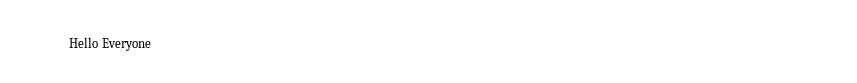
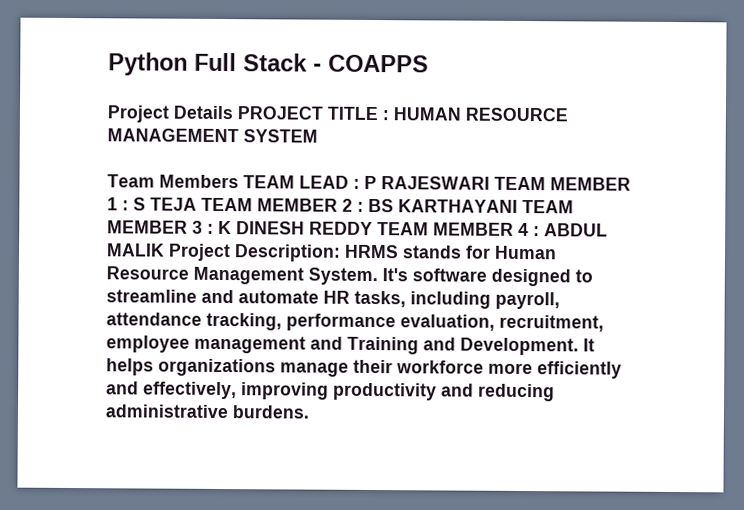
- Hello Everyone
+ Python Full Stack - COAPPS
+ Project Details PROJECT TITLE : HUMAN RESOURCE MANAGEMENT SYSTEM
+ Team Members TEAM LEAD : P RAJESWARI TEAM MEMBER 1 : S TEJA TEAM MEMBER 2 : BS KARTHAYANI TEAM MEMBER 3 : K DINESH REDDY TEAM MEMBER 4 : ABDUL MALIK Project Description: HRMS stands for Human Resource Management System. It's software designed to streamline and automate HR tasks, including payroll, attendance tracking, performance evaluation, recruitment, employee management and Training and Development. It helps organizations manage their workforce more efficiently and effectively, improving productivity and reducing administrative burdens.

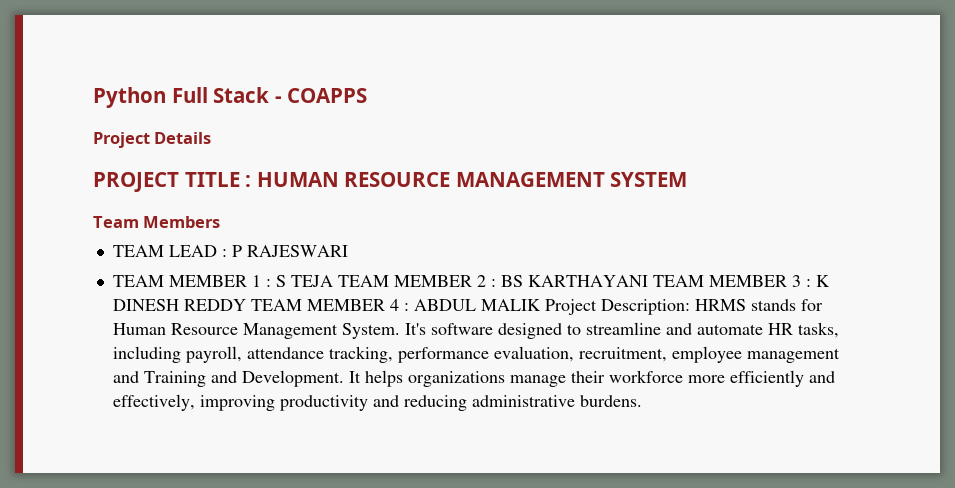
- Project Details PROJECT TITLE : HUMAN RESOURCE MANAGEMENT SYSTEM
+ Project Details
+ PROJECT TITLE : HUMAN RESOURCE MANAGEMENT SYSTEM
- Team Members TEAM LEAD : P RAJESWARI TEAM MEMBER 1 : S TEJA TEAM MEMBER 2 : BS KARTHAYANI TEAM MEMBER 3 : K DINESH REDDY TEAM MEMBER 4 : ABDUL MALIK Project Description: HRMS stands for Human Resource Management System.
+ Team Members
+ TEAM LEAD : P RAJESWARI
+ TEAM MEMBER 1 : S TEJA TEAM MEMBER 2 : BS KARTHAYANI TEAM MEMBER 3 : K DINESH REDDY TEAM MEMBER 4 : ABDUL MALIK Project Description: HRMS stands for Human Resource Management System.

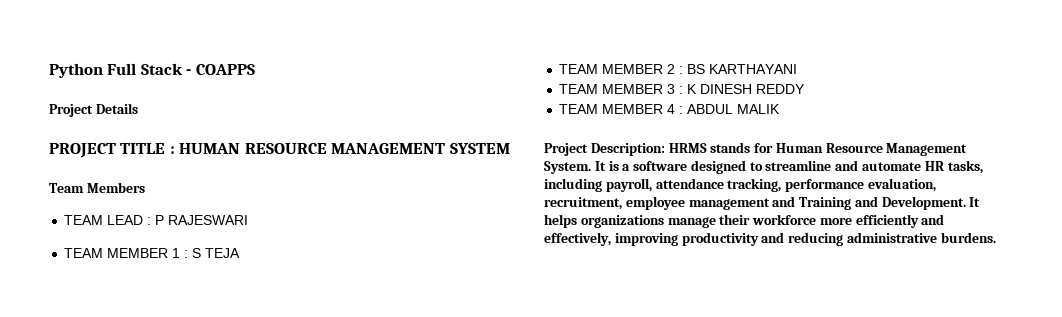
- TEAM MEMBER 1 : S TEJA TEAM MEMBER 2 : BS KARTHAYANI TEAM MEMBER 3 : K DINESH REDDY TEAM MEMBER 4 : ABDUL MALIK Project Description: HRMS stands for Human Resource Management System.
+ TEAM MEMBER 1 : S TEJA
+ TEAM MEMBER 2 : BS KARTHAYANI
+ TEAM MEMBER 3 : K DINESH REDDY
+ TEAM MEMBER 4 : ABDUL MALIK
+ Project Description: HRMS stands for Human Resource Management System.
- It's software designed to streamline and automate HR tasks, including payroll, attendance tracking, performance evaluation, recruitment, employee management and Training and Development.
+ It is a software designed to streamline and automate HR tasks, including payroll, attendance tracking, performance evaluation, recruitment, employee management and Training and Development.

